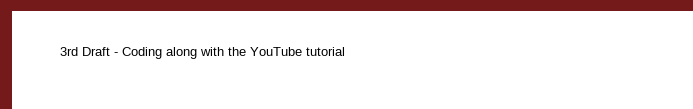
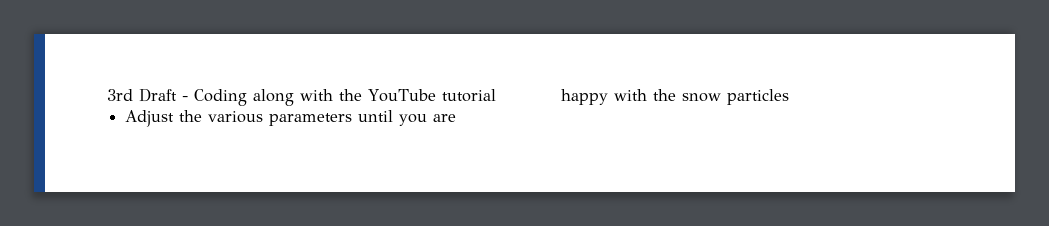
+ Adjust the various parameters until you are happy with the snow particles

